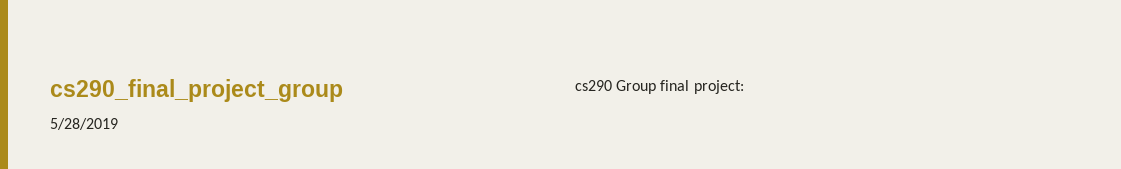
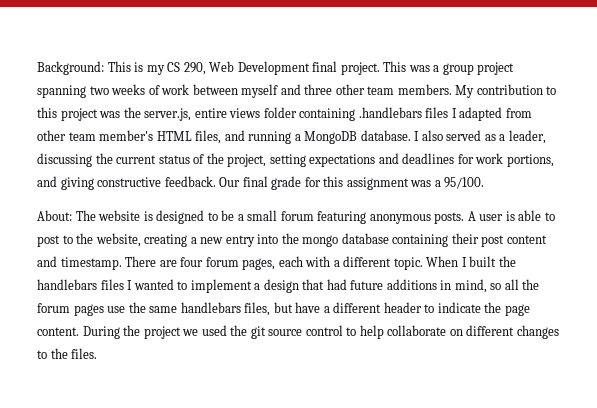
- cs290_final_project_group
- 5/28/2019
- cs290 Group final project:
+ Background: This is my CS 290, Web Development final project. This was a group project spanning two weeks of work between myself and three other team members. My contribution to this project was the server.js, entire views folder containing .handlebars files I adapted from other team member's HTML files, and running a MongoDB database. I also served as a leader, discussing the current status of the project, setting expectations and deadlines for work portions, and giving constructive feedback. Our final grade for this assignment was a 95/100.
+ About: The website is designed to be a small forum featuring anonymous posts. A user is able to post to the website, creating a new entry into the mongo database containing their post content and timestamp. There are four forum pages, each with a different topic. When I built the handlebars files I wanted to implement a design that had future additions in mind, so all the forum pages use the same handlebars files, but have a different header to indicate the page content. During the project we used the git source control to help collaborate on different changes to the files.

